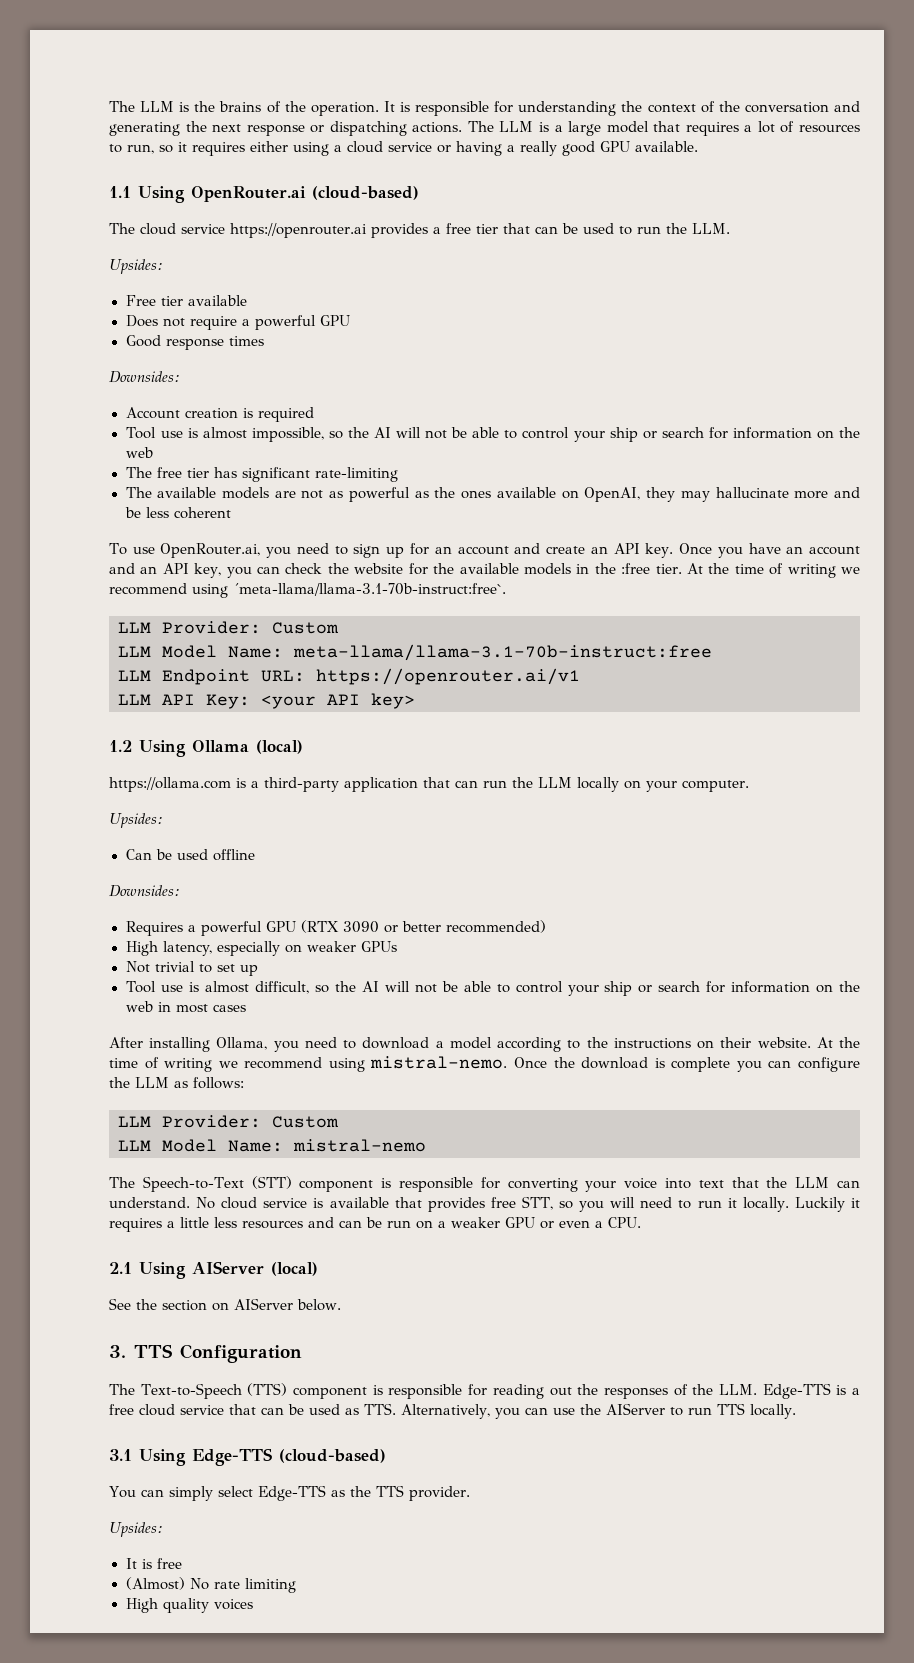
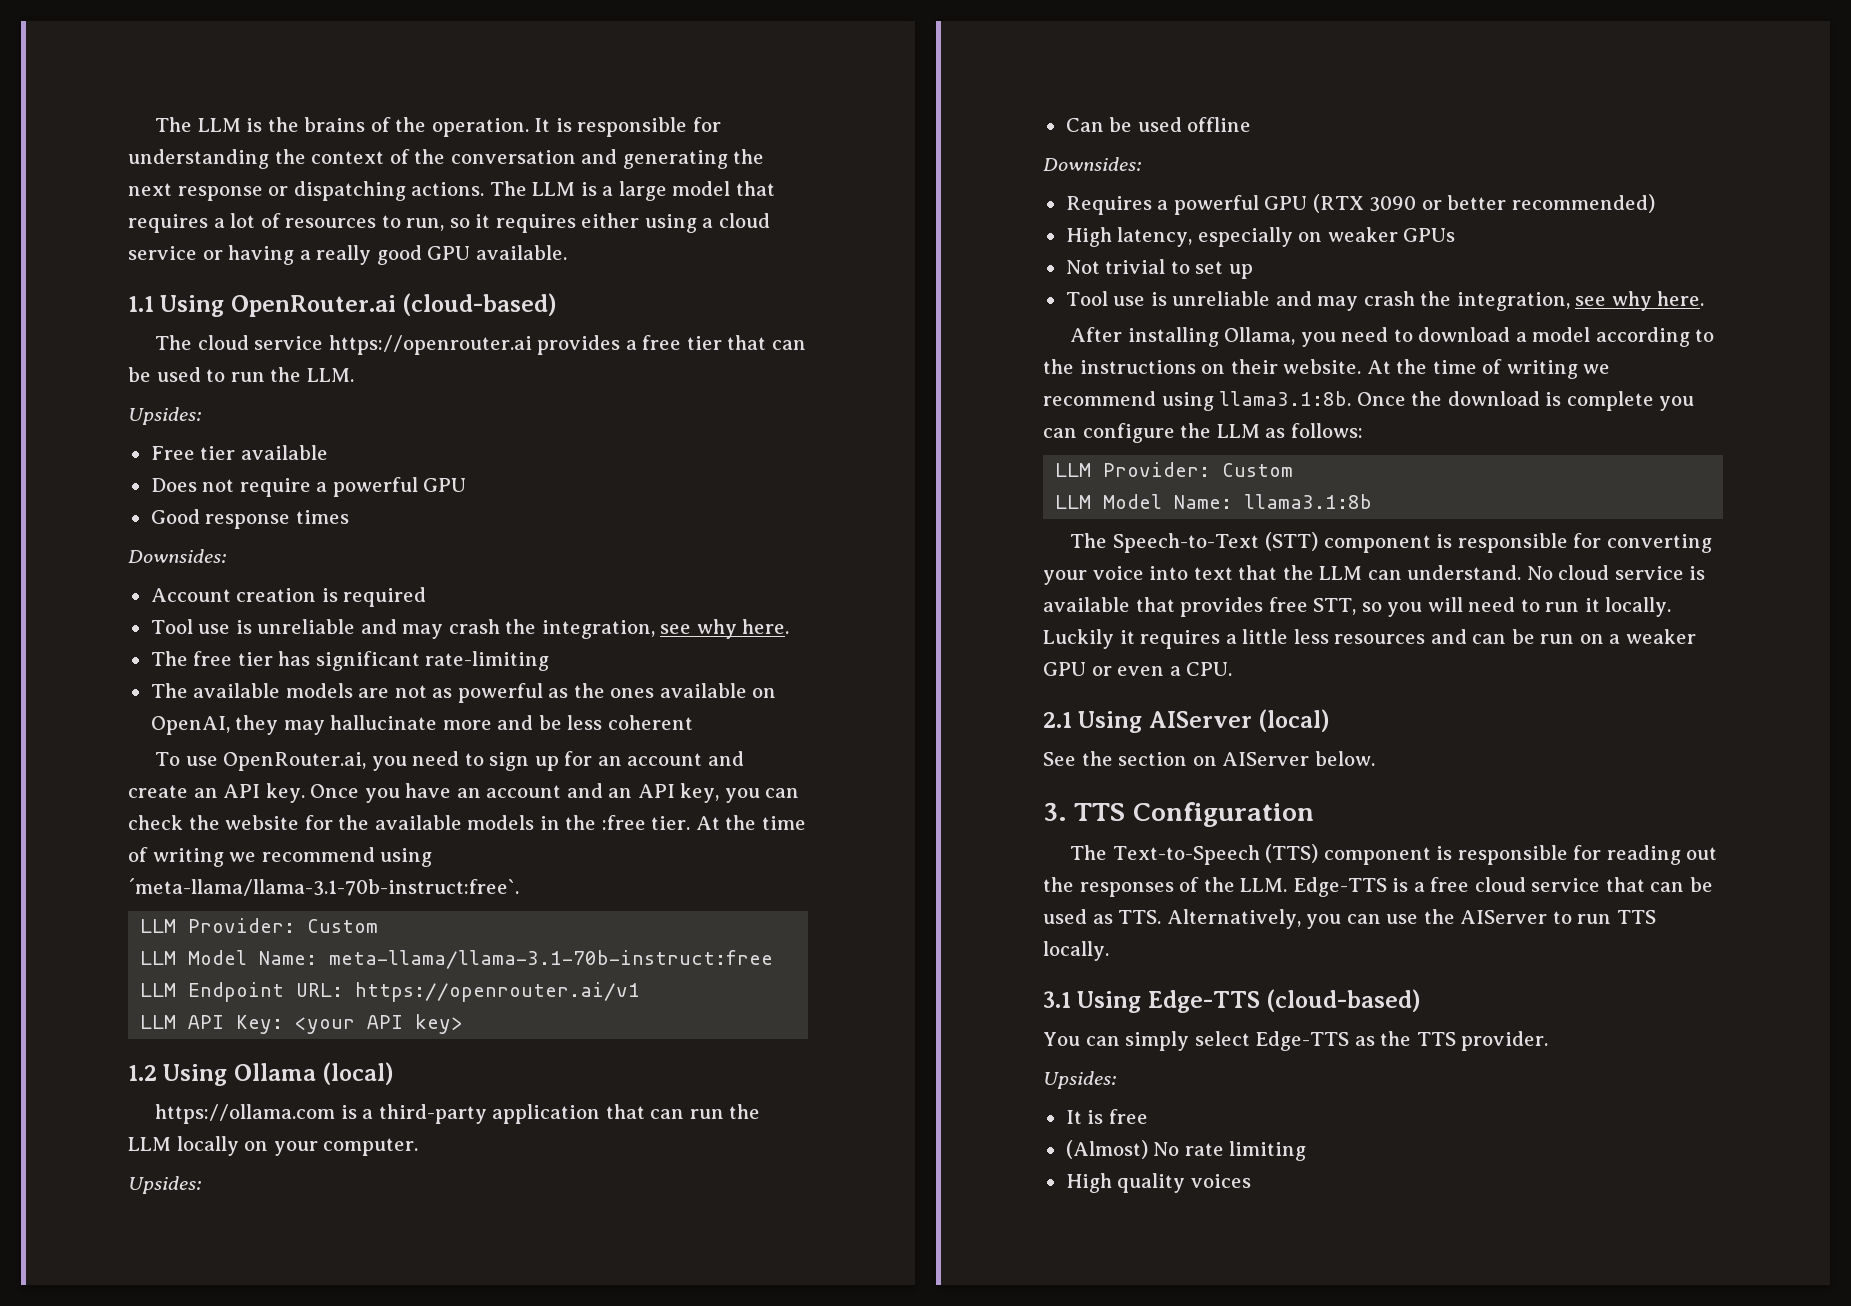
  Account creation is required
- Tool use is almost impossible, so the AI will not be able to control your ship or search for information on the web
+ Tool use is unreliable and may crash the integration, see why here.
  Not trivial to set up
- Tool use is almost difficult, so the AI will not be able to control your ship or search for information on the web in most cases
+ Tool use is unreliable and may crash the integration, see why here.
- At the time of writing we recommend using mistral-nemo. Once the download is complete you can configure the LLM as follows:
+ At the time of writing we recommend using llama3.1:8b. Once the download is complete you can configure the LLM as follows:
- LLM Model Name: mistral-nemo
+ LLM Model Name: llama3.1:8b

